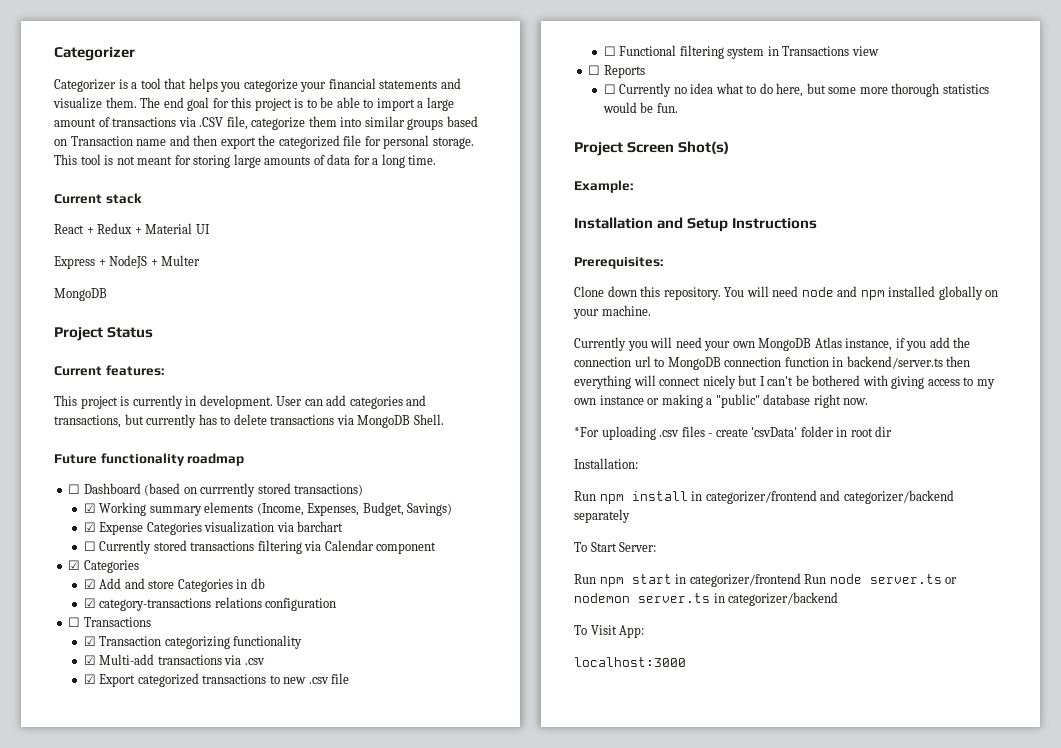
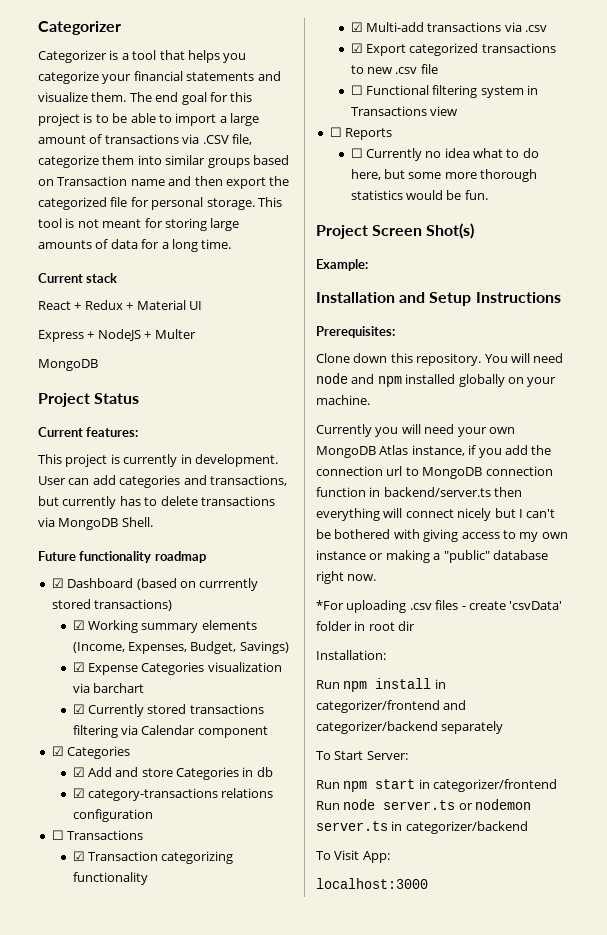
- ☐ Dashboard (based on currrently stored transactions)
+ ☑ Dashboard (based on currrently stored transactions)
- ☐ Currently stored transactions filtering via Calendar component
+ ☑ Currently stored transactions filtering via Calendar component

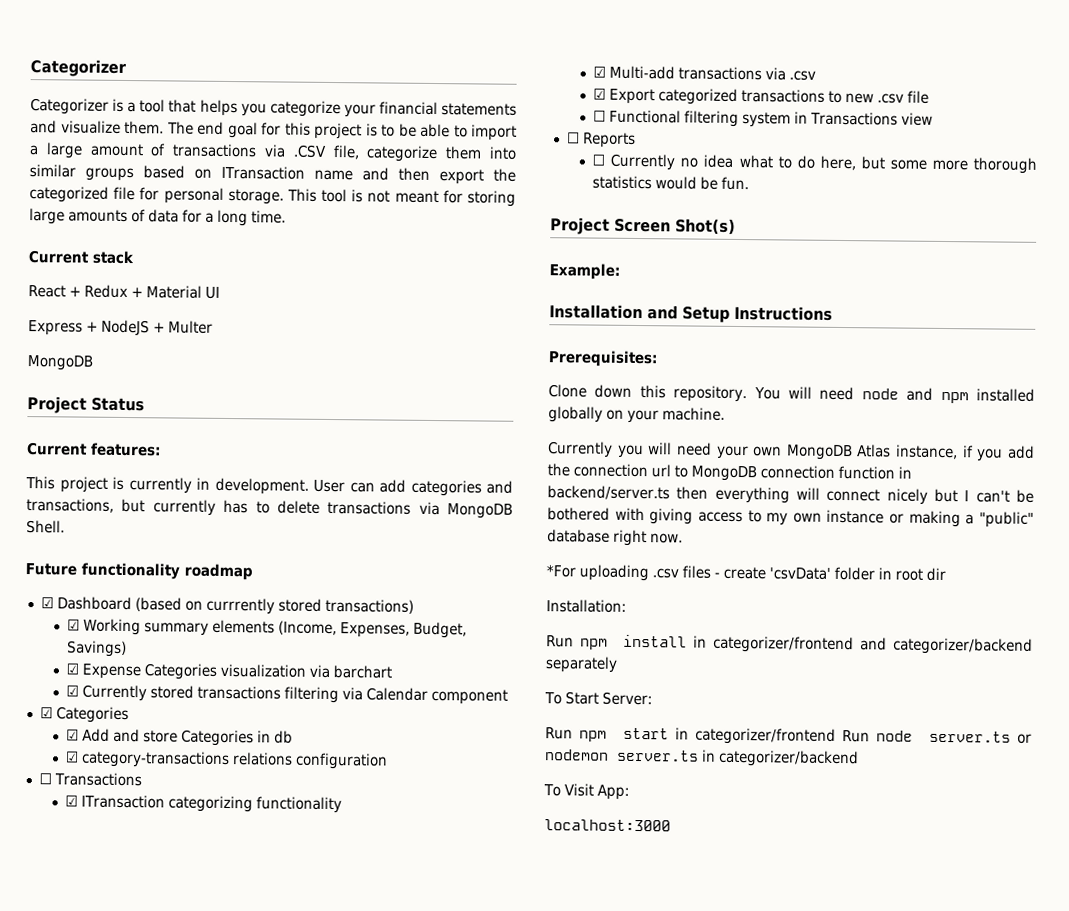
- The end goal for this project is to be able to import a large amount of transactions via .CSV file, categorize them into similar groups based on Transaction name and then export the categorized file for personal storage.
+ The end goal for this project is to be able to import a large amount of transactions via .CSV file, categorize them into similar groups based on ITransaction name and then export the categorized file for personal storage.
- ☑ Transaction categorizing functionality
+ ☑ ITransaction categorizing functionality

